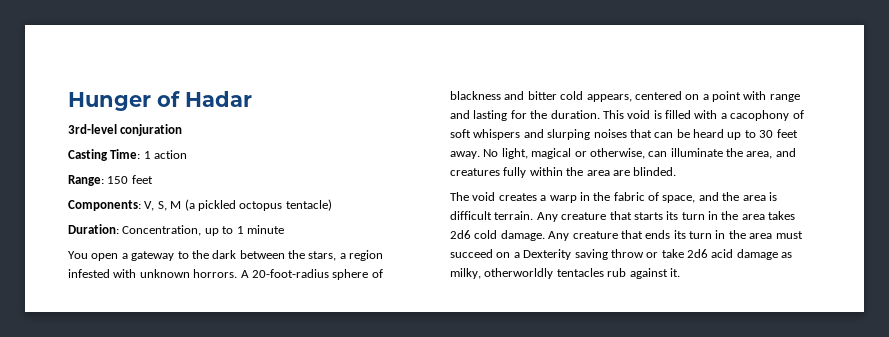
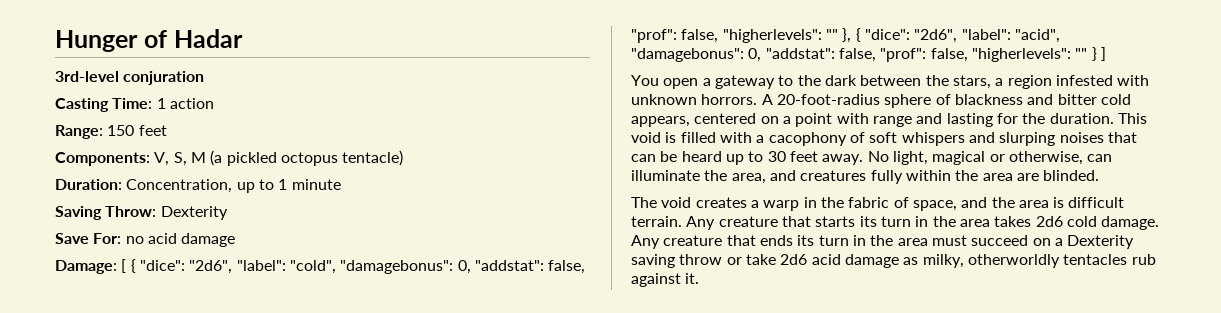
+ Saving Throw: Dexterity
+ Save For: no acid damage
+ Damage: [ { "dice": "2d6", "label": "cold", "damagebonus": 0, "addstat": false, "prof": false, "higherlevels": "" }, { "dice": "2d6", "label": "acid", "damagebonus": 0, "addstat": false, "prof": false, "higherlevels": "" } ]

